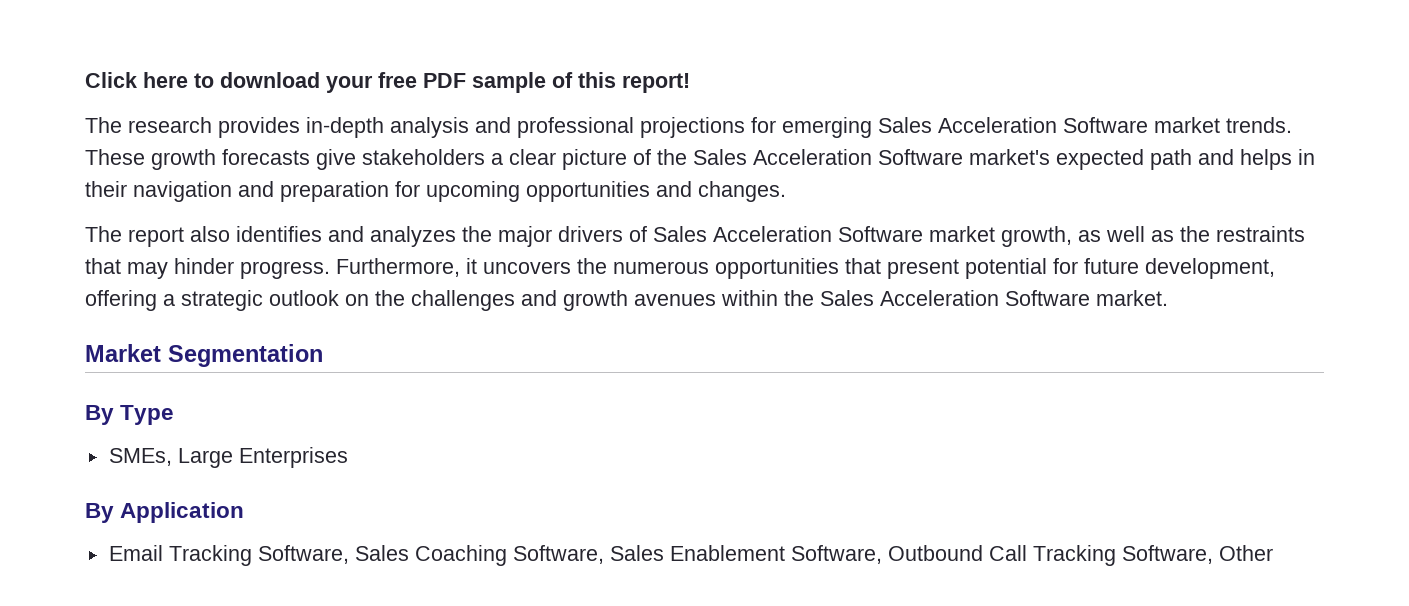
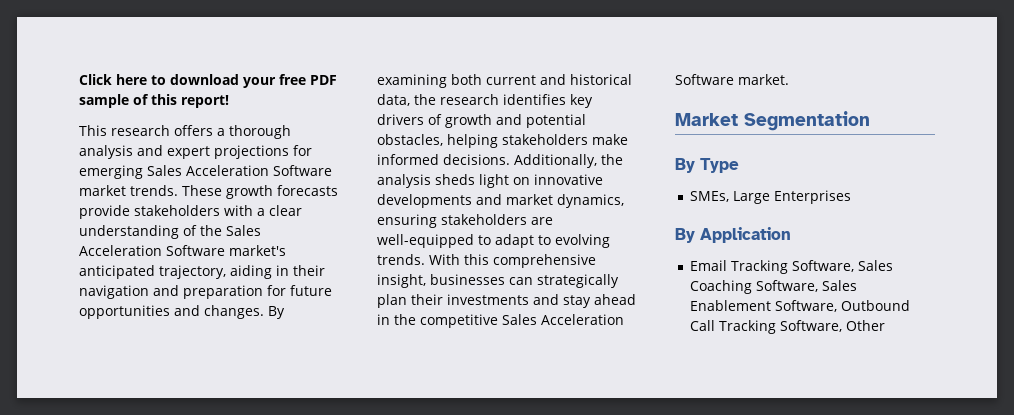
- The research provides in-depth analysis and professional projections for emerging Sales Acceleration Software market trends.
+ This research offers a thorough analysis and expert projections for emerging Sales Acceleration Software market trends.
- These growth forecasts give stakeholders a clear picture of the Sales Acceleration Software market's expected path and helps in their navigation and preparation for upcoming opportunities and changes.
- The report also identifies and analyzes the major drivers of Sales Acceleration Software market growth, as well as the restraints that may hinder progress. Furthermore, it uncovers the numerous opportunities that present potential for future development, offering a strategic outlook on the challenges and growth avenues within the Sales Acceleration Software market.
+ These growth forecasts provide stakeholders with a clear understanding of the Sales Acceleration Software market's anticipated trajectory, aiding in their navigation and preparation for future opportunities and changes. By examining both current and historical data, the research identifies key drivers of growth and potential obstacles, helping stakeholders make informed decisions. Additionally, the analysis sheds light on innovative developments and market dynamics, ensuring stakeholders are well-equipped to adapt to evolving trends. With this comprehensive insight, businesses can strategically plan their investments and stay ahead in the competitive Sales Acceleration Software market.

